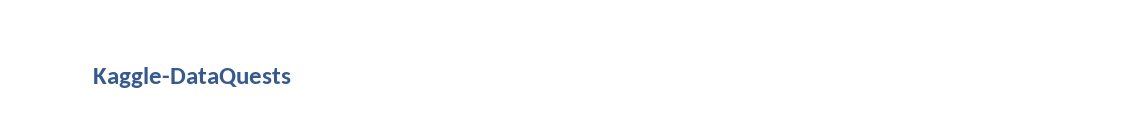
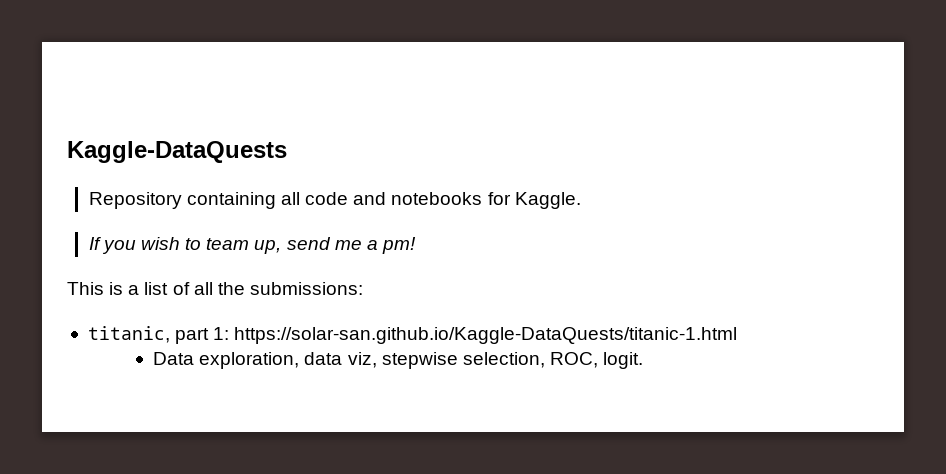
+ Repository containing all code and notebooks for Kaggle.
+ If you wish to team up, send me a pm!
+ This is a list of all the submissions:
+ titanic, part 1: https://solar-san.github.io/Kaggle-DataQuests/titanic-1.html
+ Data exploration, data viz, stepwise selection, ROC, logit.

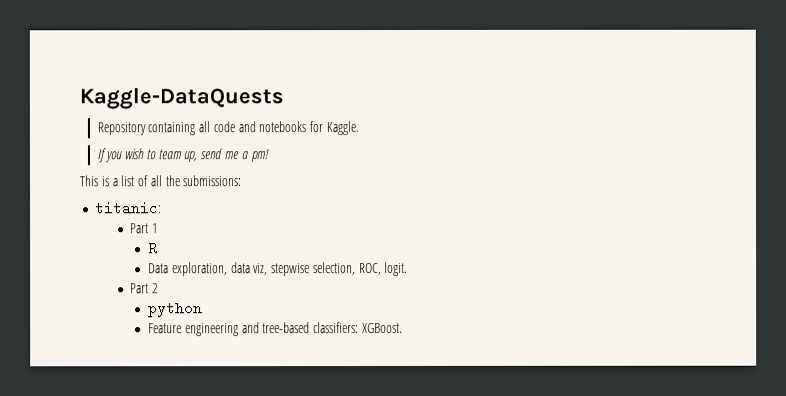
- titanic, part 1: https://solar-san.github.io/Kaggle-DataQuests/titanic-1.html
+ titanic:
+ Part 1
+ R
+ Part 2
+ python
+ Feature engineering and tree-based classifiers: XGBoost.

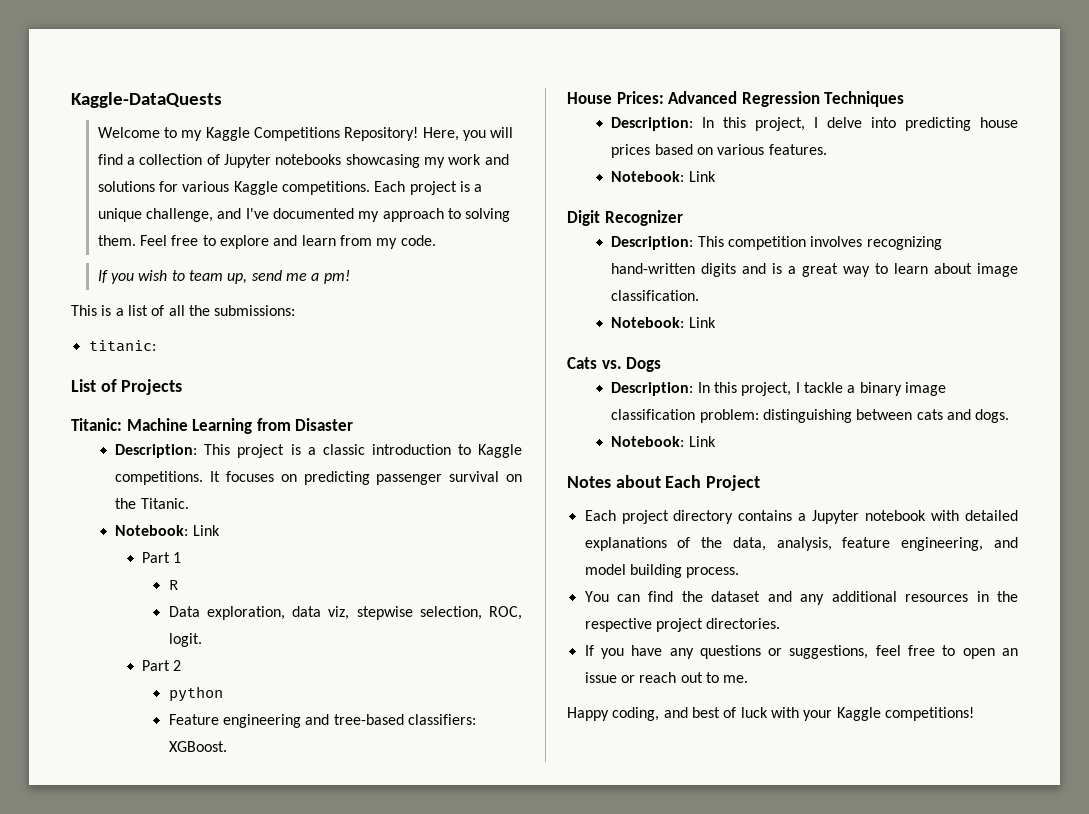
- Repository containing all code and notebooks for Kaggle.
+ Welcome to my Kaggle Competitions Repository! Here, you will find a collection of Jupyter notebooks showcasing my work and solutions for various Kaggle competitions. Each project is a unique challenge, and I've documented my approach to solving them. Feel free to explore and learn from my code.
+ List of Projects
+ Titanic: Machine Learning from Disaster
+ Description: This project is a classic introduction to Kaggle competitions. It focuses on predicting passenger survival on the Titanic.
+ Notebook: Link
+ House Prices: Advanced Regression Techniques
+ Description: In this project, I delve into predicting house prices based on various features.
+ Notebook: Link
+ Digit Recognizer
+ Description: This competition involves recognizing hand-written digits and is a great way to learn about image classification.
+ Notebook: Link
+ Cats vs. Dogs
+ Description: In this project, I tackle a binary image classification problem: distinguishing between cats and dogs.
+ Notebook: Link
+ Notes about Each Project
+ Each project directory contains a Jupyter notebook with detailed explanations of the data, analysis, feature engineering, and model building process.
+ You can find the dataset and any additional resources in the respective project directories.
+ If you have any questions or suggestions, feel free to open an issue or reach out to me.
+ Happy coding, and best of luck with your Kaggle competitions!

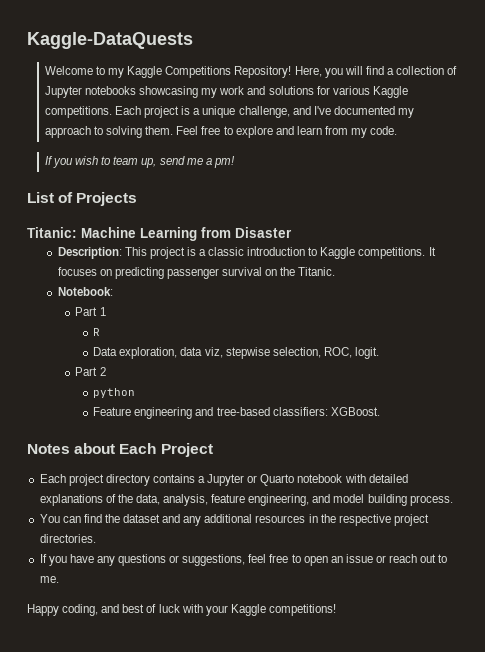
- This is a list of all the submissions:
- titanic:
  It focuses on predicting passenger survival on the Titanic.
- Notebook: Link
+ Notebook:
- House Prices: Advanced Regression Techniques
- Description: In this project, I delve into predicting house prices based on various features.
- Notebook: Link
- Digit Recognizer
- Description: This competition involves recognizing hand-written digits and is a great way to learn about image classification.
- Notebook: Link
- Cats vs. Dogs
- Description: In this project, I tackle a binary image classification problem: distinguishing between cats and dogs.
- Notebook: Link
- Each project directory contains a Jupyter notebook with detailed explanations of the data, analysis, feature engineering, and model building process.
+ Each project directory contains a Jupyter or Quarto notebook with detailed explanations of the data, analysis, feature engineering, and model building process.

